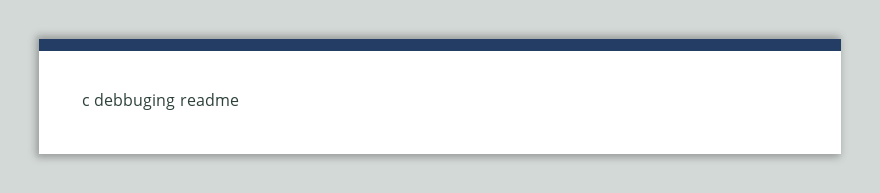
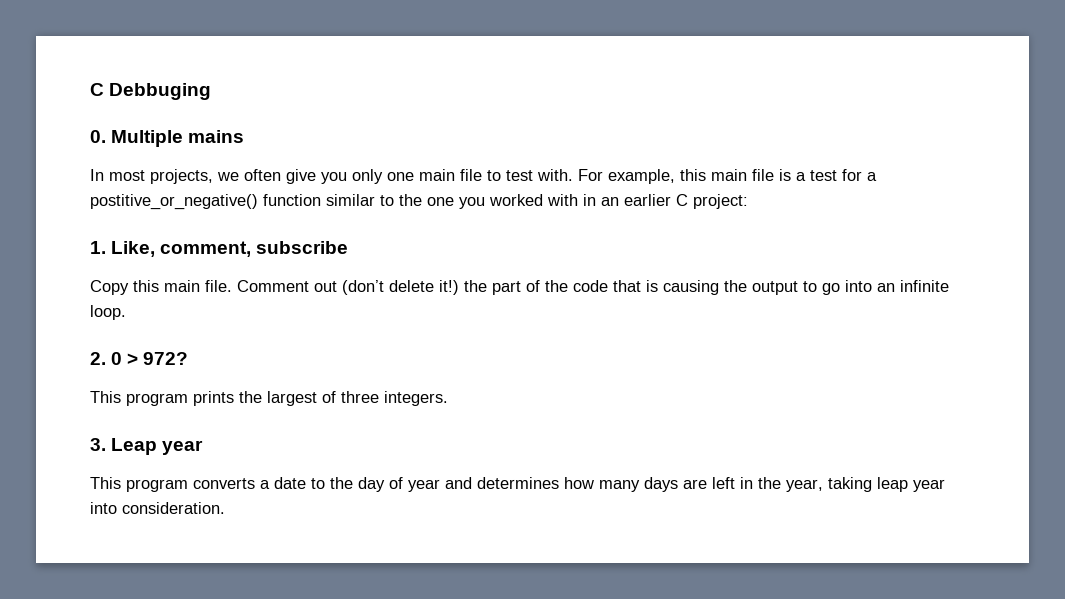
- c debbuging readme
+ C Debbuging
+ 0. Multiple mains
+ In most projects, we often give you only one main file to test with. For example, this main file is a test for a postitive_or_negative() function similar to the one you worked with in an earlier C project:
+ 1. Like, comment, subscribe
+ Copy this main file. Comment out (don’t delete it!) the part of the code that is causing the output to go into an infinite loop.
+ 2. 0 > 972?
+ This program prints the largest of three integers.
+ 3. Leap year
+ This program converts a date to the day of year and determines how many days are left in the year, taking leap year into consideration.

